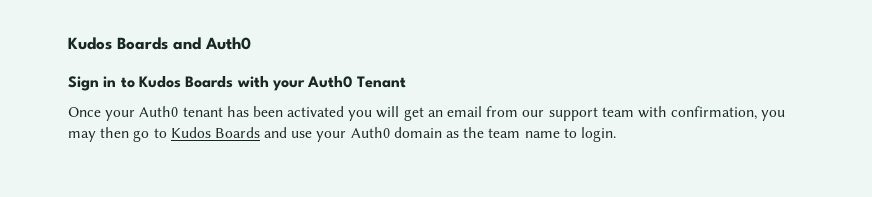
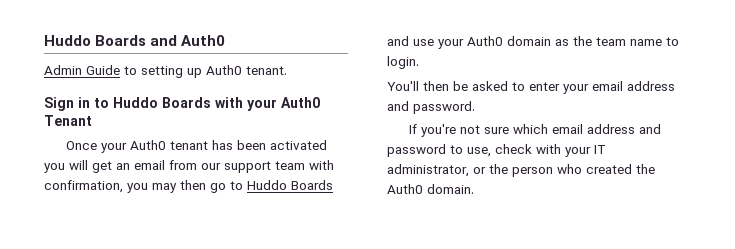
- Kudos Boards and Auth0
+ Huddo Boards and Auth0
+ Admin Guide to setting up Auth0 tenant.
- Sign in to Kudos Boards with your Auth0 Tenant
+ Sign in to Huddo Boards with your Auth0 Tenant
- Once your Auth0 tenant has been activated you will get an email from our support team with confirmation, you may then go to Kudos Boards and use your Auth0 domain as the team name to login.
+ Once your Auth0 tenant has been activated you will get an email from our support team with confirmation, you may then go to Huddo Boards and use your Auth0 domain as the team name to login.
+ You'll then be asked to enter your email address and password.
+ If you're not sure which email address and password to use, check with your IT administrator, or the person who created the Auth0 domain.

